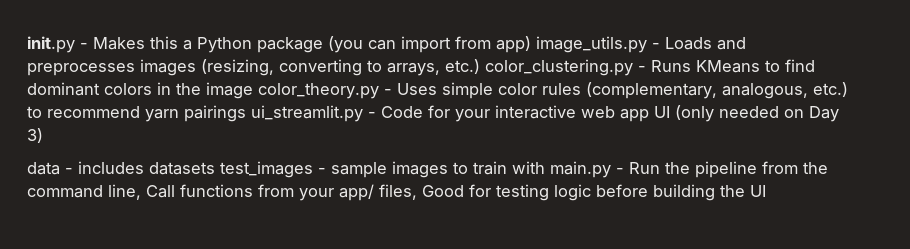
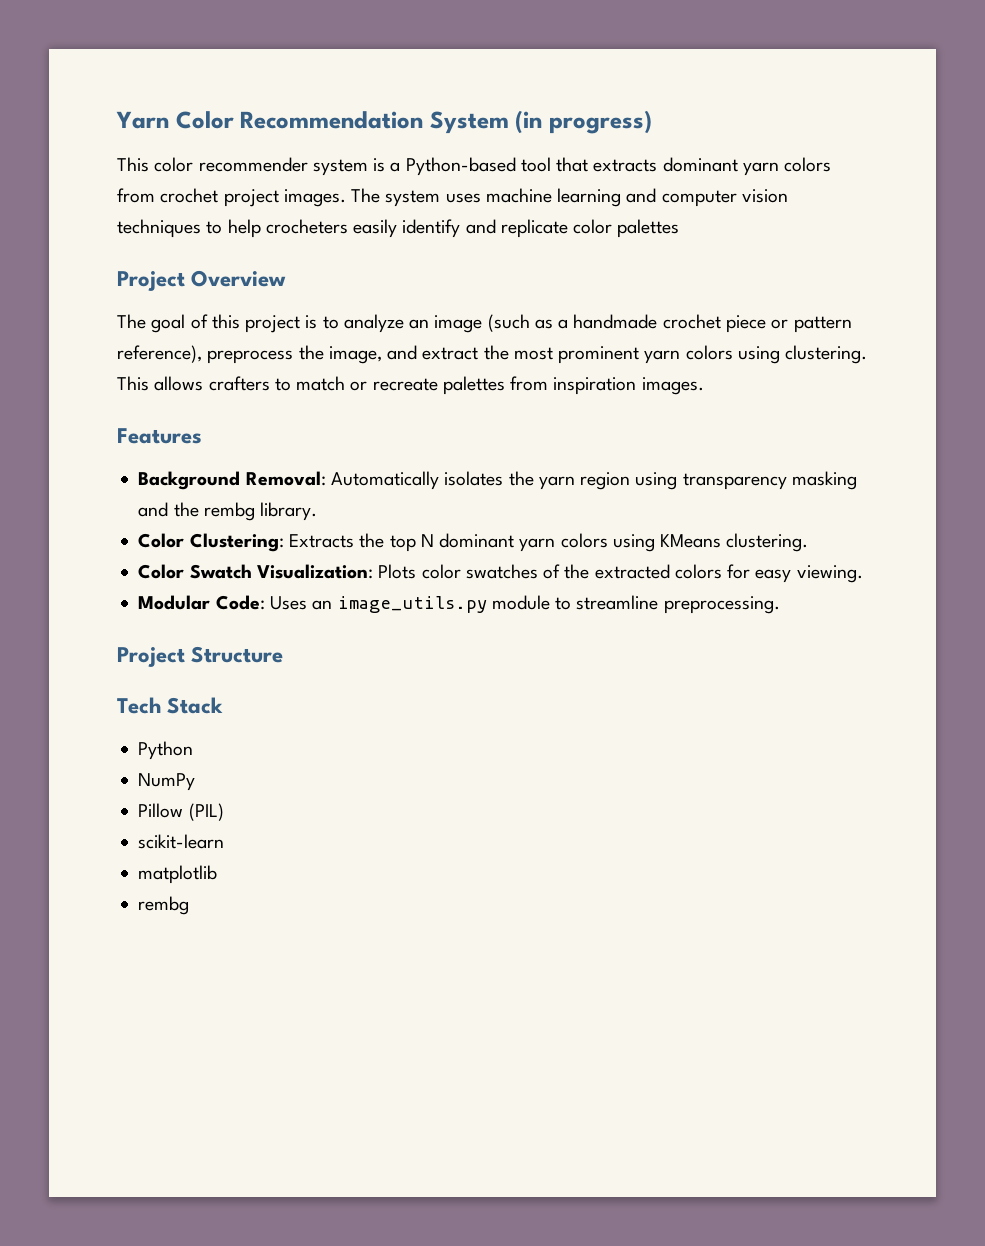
- init.py - Makes this a Python package (you can import from app) image_utils.py - Loads and preprocesses images (resizing, converting to arrays, etc.) color_clustering.py - Runs KMeans to find dominant colors in the image color_theory.py - Uses simple color rules (complementary, analogous, etc.) to recommend yarn pairings ui_streamlit.py - Code for your interactive web app UI (only needed on Day 3)
- data - includes datasets test_images - sample images to train with main.py - Run the pipeline from the command line, Call functions from your app/ files, Good for testing logic before building the UI
+ Yarn Color Recommendation System (in progress)
+ This color recommender system is a Python-based tool that extracts dominant yarn colors from crochet project images. The system uses machine learning and computer vision techniques to help crocheters easily identify and replicate color palettes
+ Project Overview
+ The goal of this project is to analyze an image (such as a handmade crochet piece or pattern reference), preprocess the image, and extract the most prominent yarn colors using clustering. This allows crafters to match or recreate palettes from inspiration images.
+ Features
+ Background Removal: Automatically isolates the yarn region using transparency masking and the rembg library.
+ Color Clustering: Extracts the top N dominant yarn colors using KMeans clustering.
+ Color Swatch Visualization: Plots color swatches of the extracted colors for easy viewing.
+ Modular Code: Uses an image_utils.py module to streamline preprocessing.
+ Project Structure
+ Tech Stack
+ Python
+ NumPy
+ Pillow (PIL)
+ scikit-learn
+ matplotlib
+ rembg

